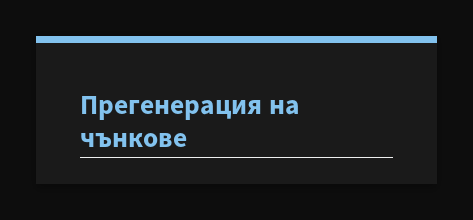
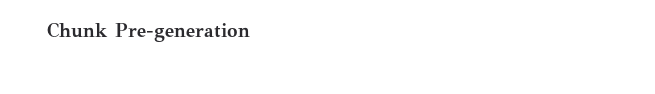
- Прегенерация на чънкове
+ Chunk Pre-generation

